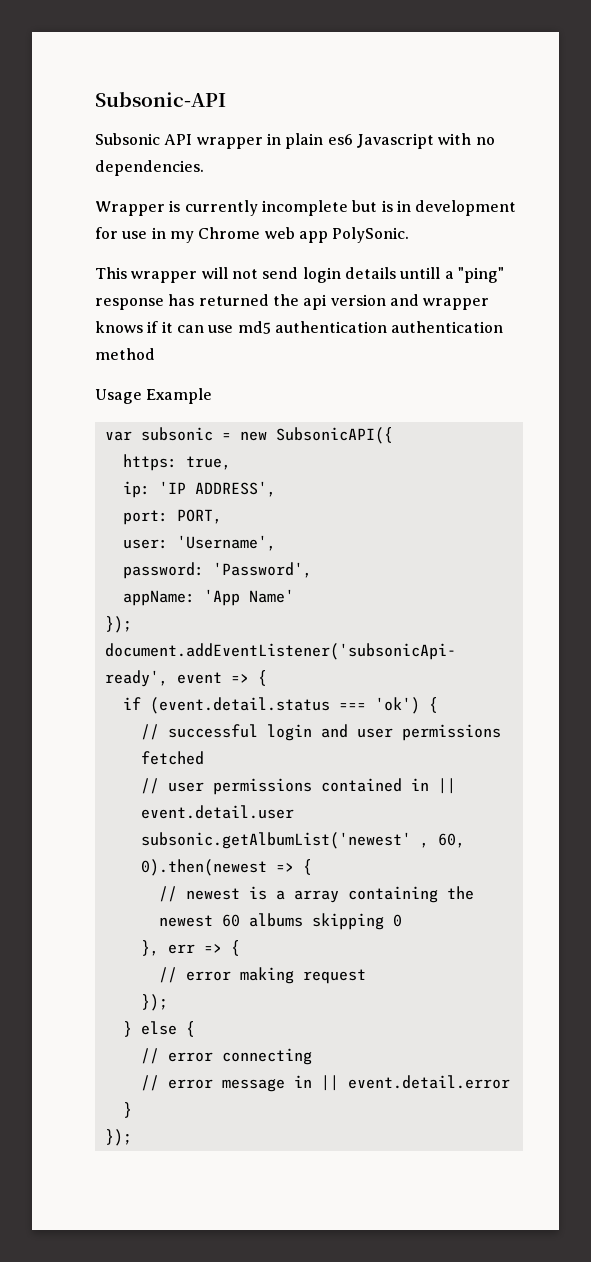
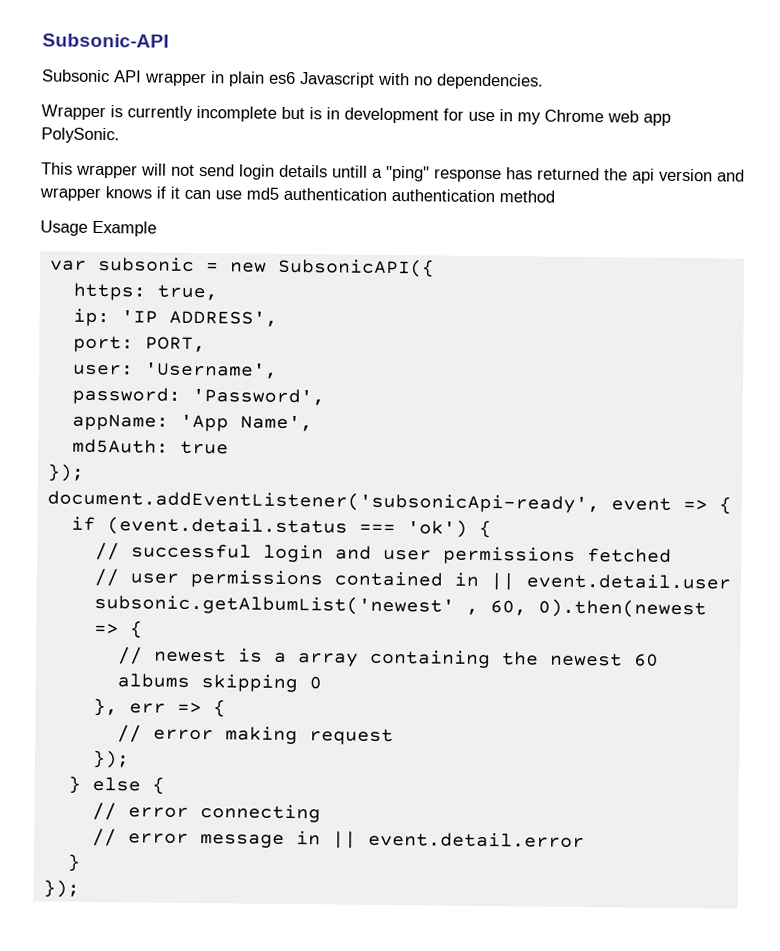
- appName: 'App Name'
+ appName: 'App Name',
+ md5Auth: true

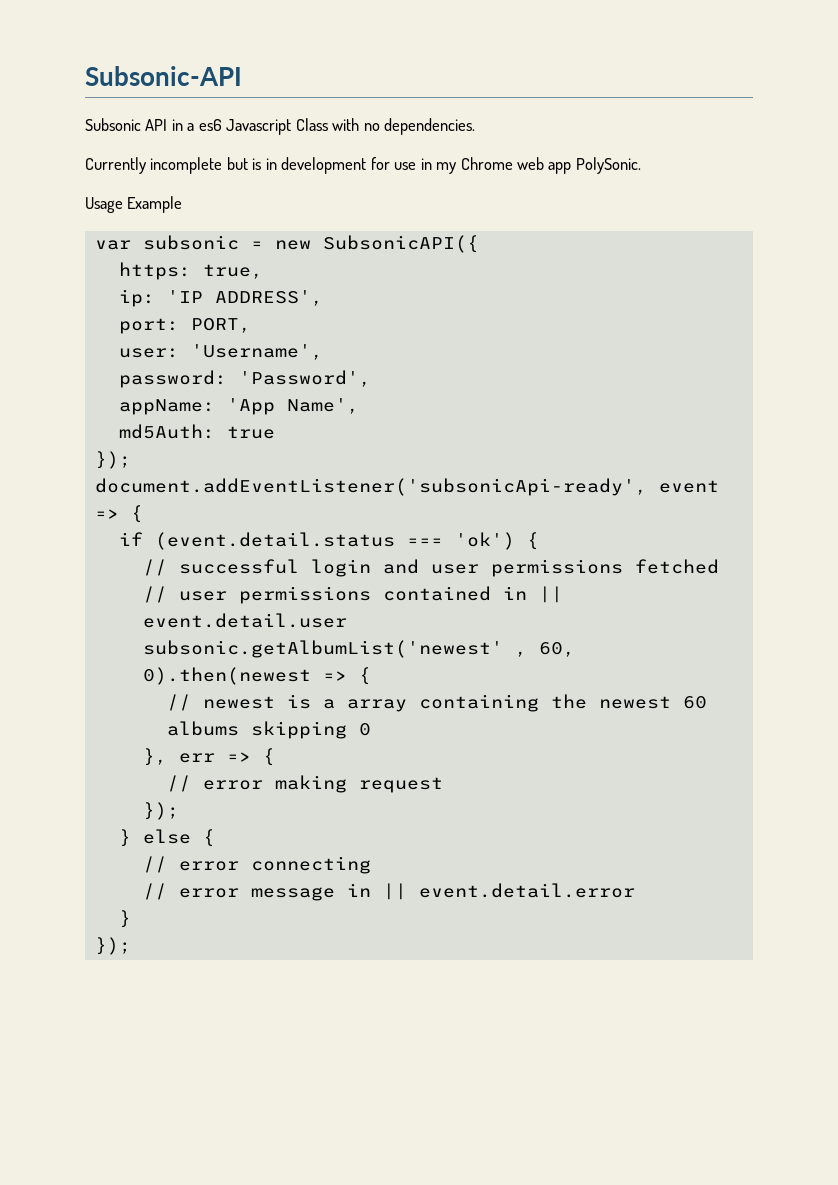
- Subsonic API wrapper in plain es6 Javascript with no dependencies.
+ Subsonic API in a es6 Javascript Class with no dependencies.
- Wrapper is currently incomplete but is in development for use in my Chrome web app PolySonic.
+ Currently incomplete but is in development for use in my Chrome web app PolySonic.
- This wrapper will not send login details untill a "ping" response has returned the api version and wrapper knows if it can use md5 authentication authentication method

